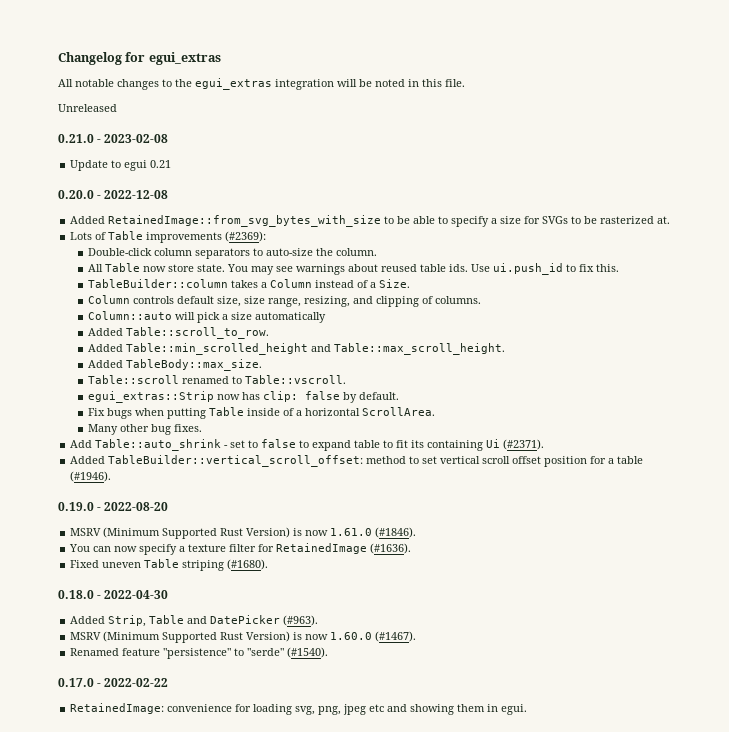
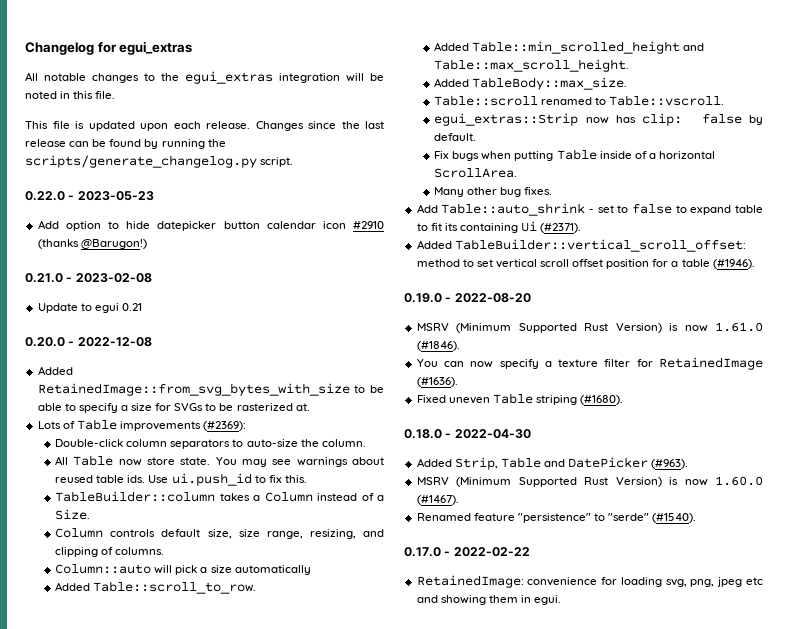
- Unreleased
+ This file is updated upon each release. Changes since the last release can be found by running the scripts/generate_changelog.py script.
+ 0.22.0 - 2023-05-23
+ Add option to hide datepicker button calendar icon #2910 (thanks @Barugon!)

